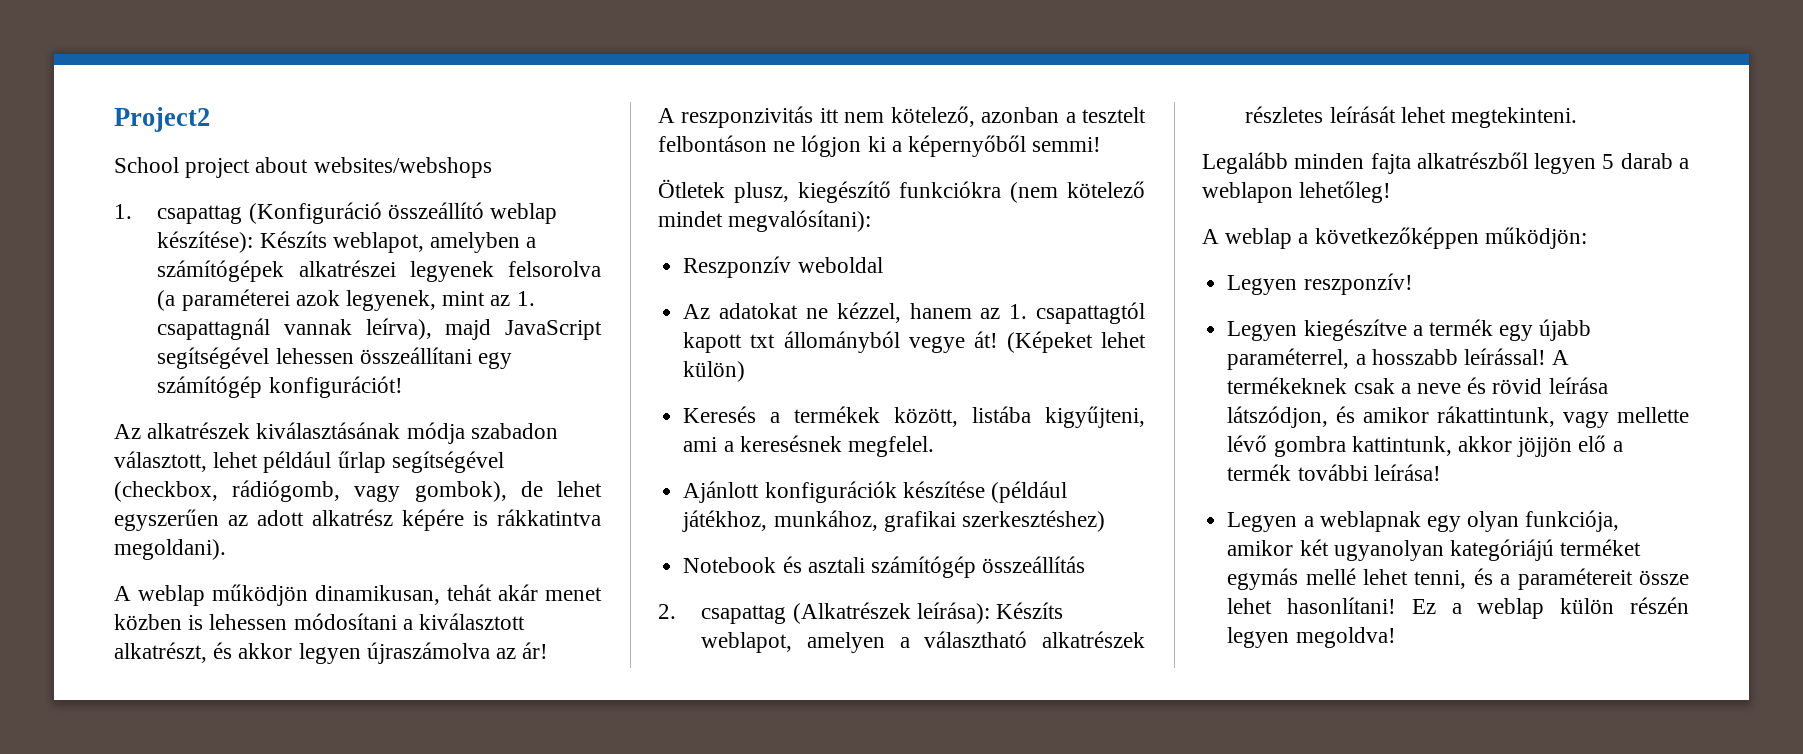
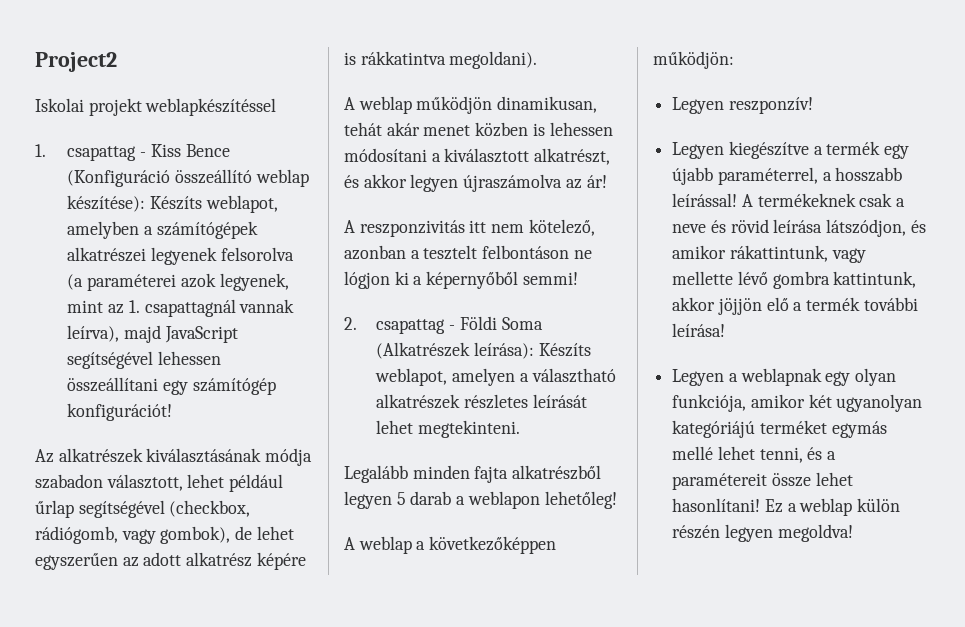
- School project about websites/webshops
+ Iskolai projekt weblapkészítéssel
- 1. csapattag (Konfiguráció összeállító weblap készítése): Készíts weblapot, amelyben a számítógépek alkatrészei legyenek felsorolva (a paraméterei azok legyenek, mint az 1. csapattagnál vannak leírva), majd JavaScript segítségével lehessen összeállítani egy számítógép konfigurációt!
+ 1. csapattag - Kiss Bence (Konfiguráció összeállító weblap készítése): Készíts weblapot, amelyben a számítógépek alkatrészei legyenek felsorolva (a paraméterei azok legyenek, mint az 1. csapattagnál vannak leírva), majd JavaScript segítségével lehessen összeállítani egy számítógép konfigurációt!
- Ötletek plusz, kiegészítő funkciókra (nem kötelező mindet megvalósítani):
- Reszponzív weboldal
- Az adatokat ne kézzel, hanem az 1. csapattagtól kapott txt állományból vegye át! (Képeket lehet külön)
- Keresés a termékek között, listába kigyűjteni, ami a keresésnek megfelel.
- Ajánlott konfigurációk készítése (például játékhoz, munkához, grafikai szerkesztéshez)
- Notebook és asztali számítógép összeállítás
- 2. csapattag (Alkatrészek leírása): Készíts weblapot, amelyen a választható alkatrészek részletes leírását lehet megtekinteni.
+ 2. csapattag - Földi Soma (Alkatrészek leírása): Készíts weblapot, amelyen a választható alkatrészek részletes leírását lehet megtekinteni.

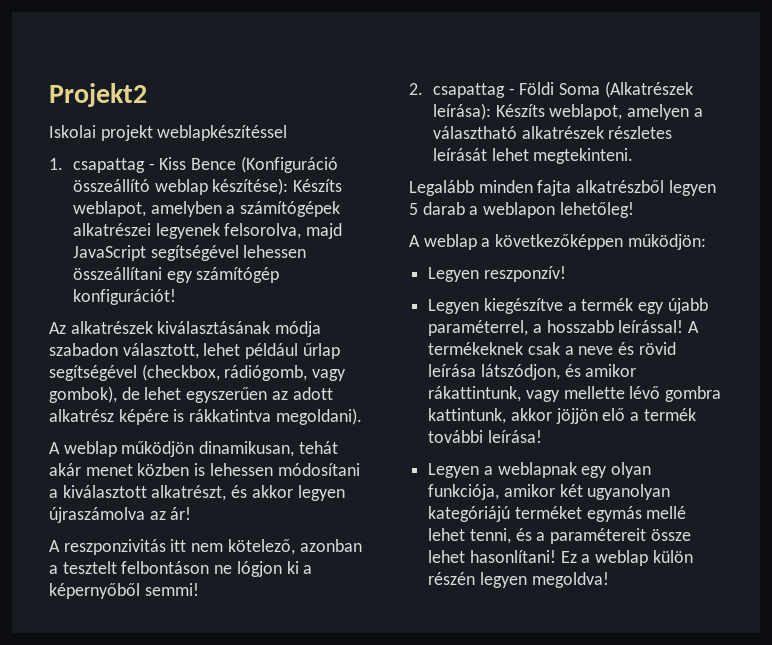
- Project2
+ Projekt2
- 1. csapattag - Kiss Bence (Konfiguráció összeállító weblap készítése): Készíts weblapot, amelyben a számítógépek alkatrészei legyenek felsorolva (a paraméterei azok legyenek, mint az 1. csapattagnál vannak leírva), majd JavaScript segítségével lehessen összeállítani egy számítógép konfigurációt!
+ 1. csapattag - Kiss Bence (Konfiguráció összeállító weblap készítése): Készíts weblapot, amelyben a számítógépek alkatrészei legyenek felsorolva, majd JavaScript segítségével lehessen összeállítani egy számítógép konfigurációt!

